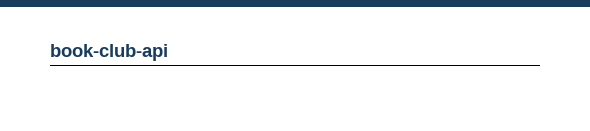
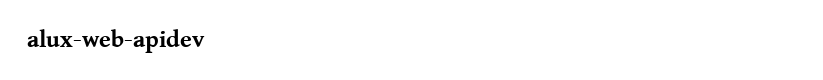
- book-club-api
+ alux-web-apidev

